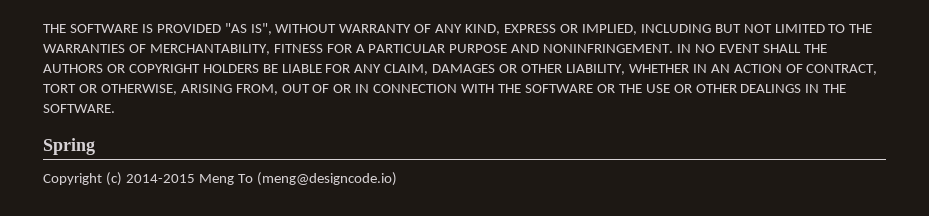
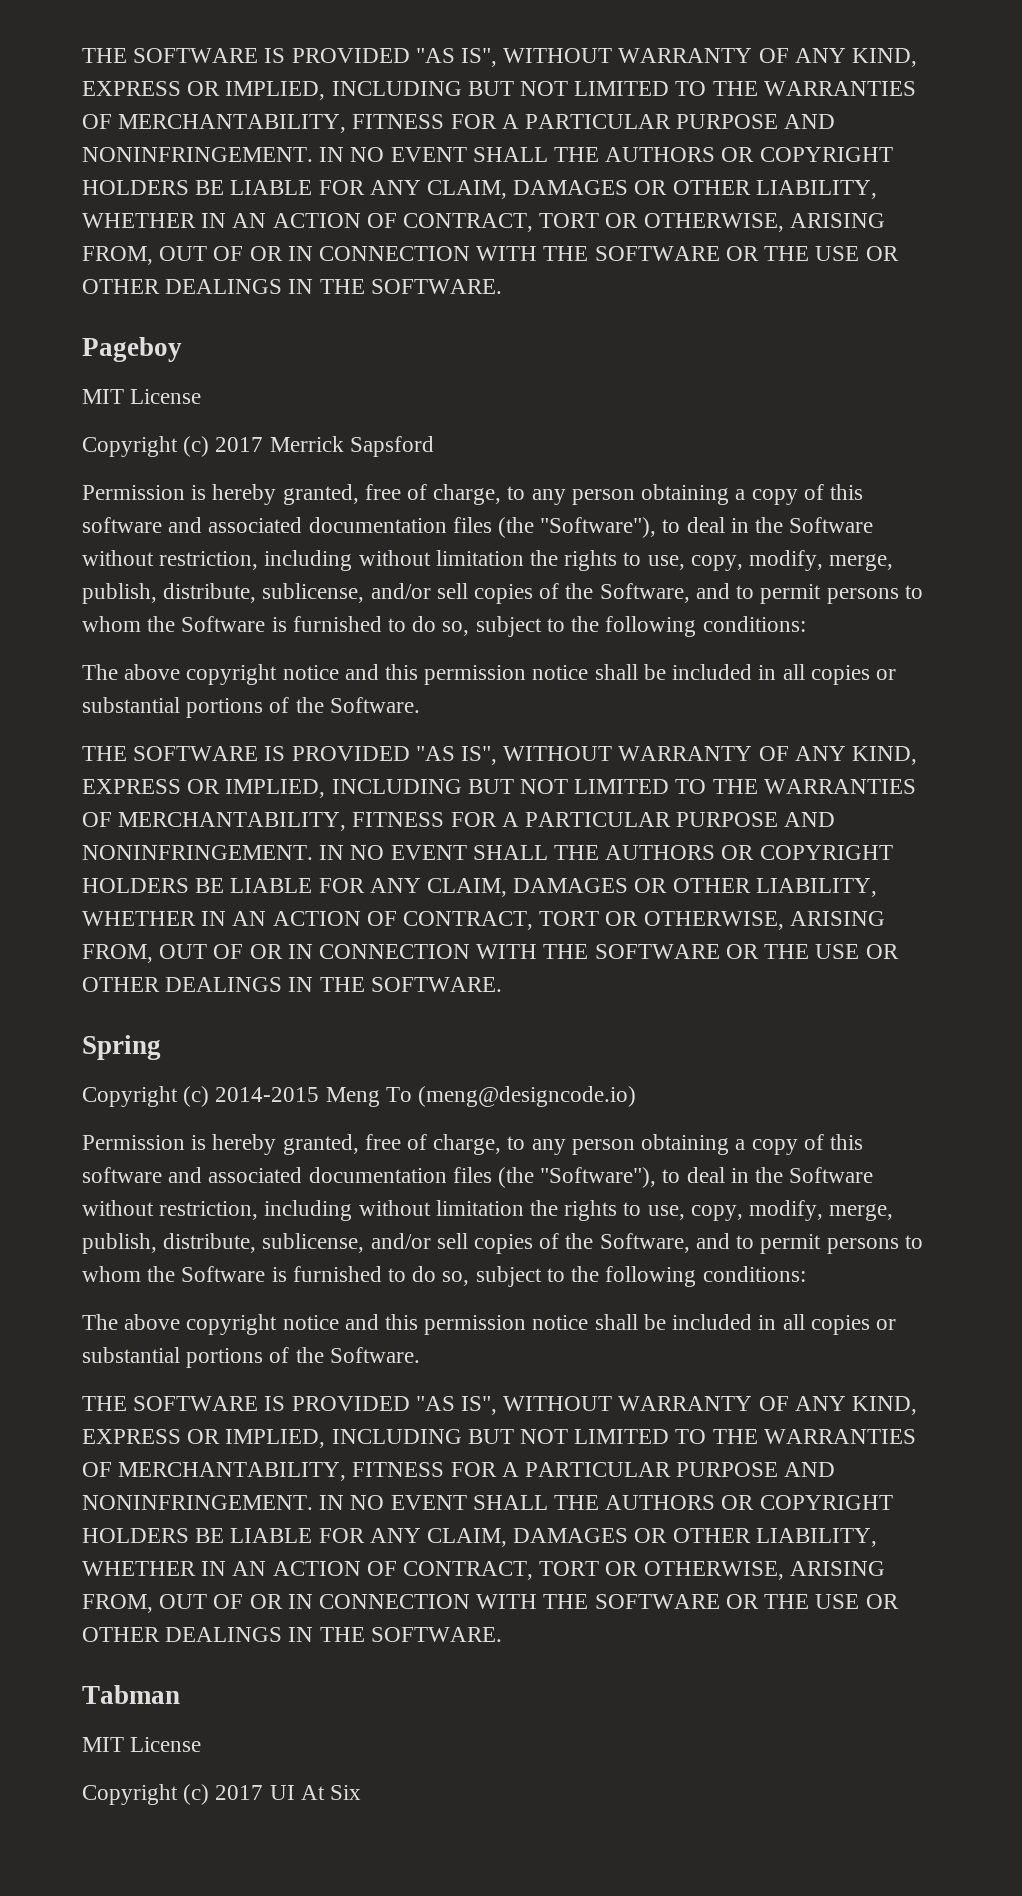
+ Pageboy
+ MIT License
+ Copyright (c) 2017 Merrick Sapsford
+ Permission is hereby granted, free of charge, to any person obtaining a copy of this software and associated documentation files (the "Software"), to deal in the Software without restriction, including without limitation the rights to use, copy, modify, merge, publish, distribute, sublicense, and/or sell copies of the Software, and to permit persons to whom the Software is furnished to do so, subject to the following conditions:
+ The above copyright notice and this permission notice shall be included in all copies or substantial portions of the Software.
+ THE SOFTWARE IS PROVIDED "AS IS", WITHOUT WARRANTY OF ANY KIND, EXPRESS OR IMPLIED, INCLUDING BUT NOT LIMITED TO THE WARRANTIES OF MERCHANTABILITY, FITNESS FOR A PARTICULAR PURPOSE AND NONINFRINGEMENT. IN NO EVENT SHALL THE AUTHORS OR COPYRIGHT HOLDERS BE LIABLE FOR ANY CLAIM, DAMAGES OR OTHER LIABILITY, WHETHER IN AN ACTION OF CONTRACT, TORT OR OTHERWISE, ARISING FROM, OUT OF OR IN CONNECTION WITH THE SOFTWARE OR THE USE OR OTHER DEALINGS IN THE SOFTWARE.
  Copyright (c) 2014-2015 Meng To (meng@designcode.io)
+ Permission is hereby granted, free of charge, to any person obtaining a copy of this software and associated documentation files (the "Software"), to deal in the Software without restriction, including without limitation the rights to use, copy, modify, merge, publish, distribute, sublicense, and/or sell copies of the Software, and to permit persons to whom the Software is furnished to do so, subject to the following conditions:
+ The above copyright notice and this permission notice shall be included in all copies or substantial portions of the Software.
+ THE SOFTWARE IS PROVIDED "AS IS", WITHOUT WARRANTY OF ANY KIND, EXPRESS OR IMPLIED, INCLUDING BUT NOT LIMITED TO THE WARRANTIES OF MERCHANTABILITY, FITNESS FOR A PARTICULAR PURPOSE AND NONINFRINGEMENT. IN NO EVENT SHALL THE AUTHORS OR COPYRIGHT HOLDERS BE LIABLE FOR ANY CLAIM, DAMAGES OR OTHER LIABILITY, WHETHER IN AN ACTION OF CONTRACT, TORT OR OTHERWISE, ARISING FROM, OUT OF OR IN CONNECTION WITH THE SOFTWARE OR THE USE OR OTHER DEALINGS IN THE SOFTWARE.
+ Tabman
+ MIT License
+ Copyright (c) 2017 UI At Six

